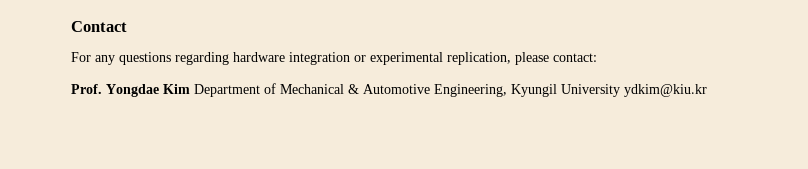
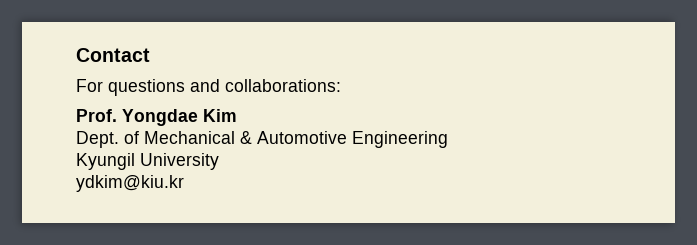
- For any questions regarding hardware integration or experimental replication, please contact:
+ For questions and collaborations:
- Prof. Yongdae Kim Department of Mechanical & Automotive Engineering, Kyungil University ydkim@kiu.kr
+ Prof. Yongdae Kim
+ Dept. of Mechanical & Automotive Engineering
+ Kyungil University
+ ydkim@kiu.kr

